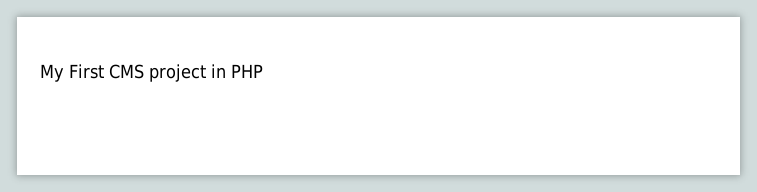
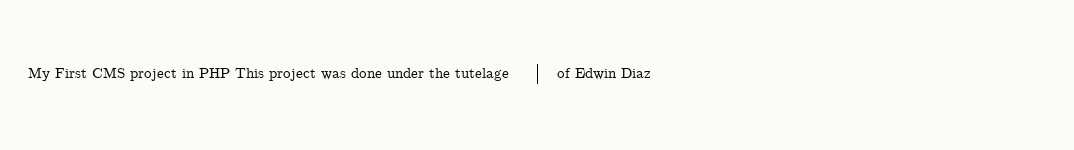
- My First CMS project in PHP
+ My First CMS project in PHP This project was done under the tutelage of Edwin Diaz

